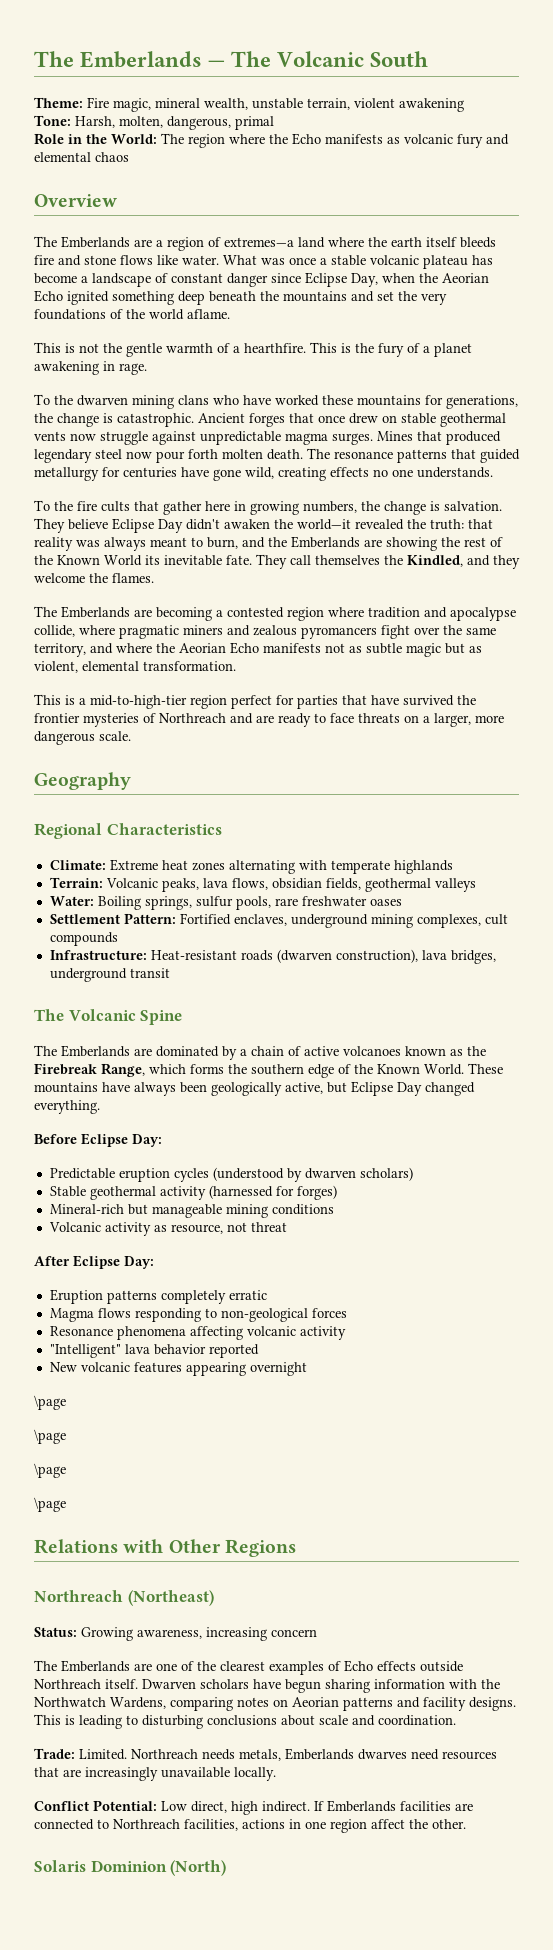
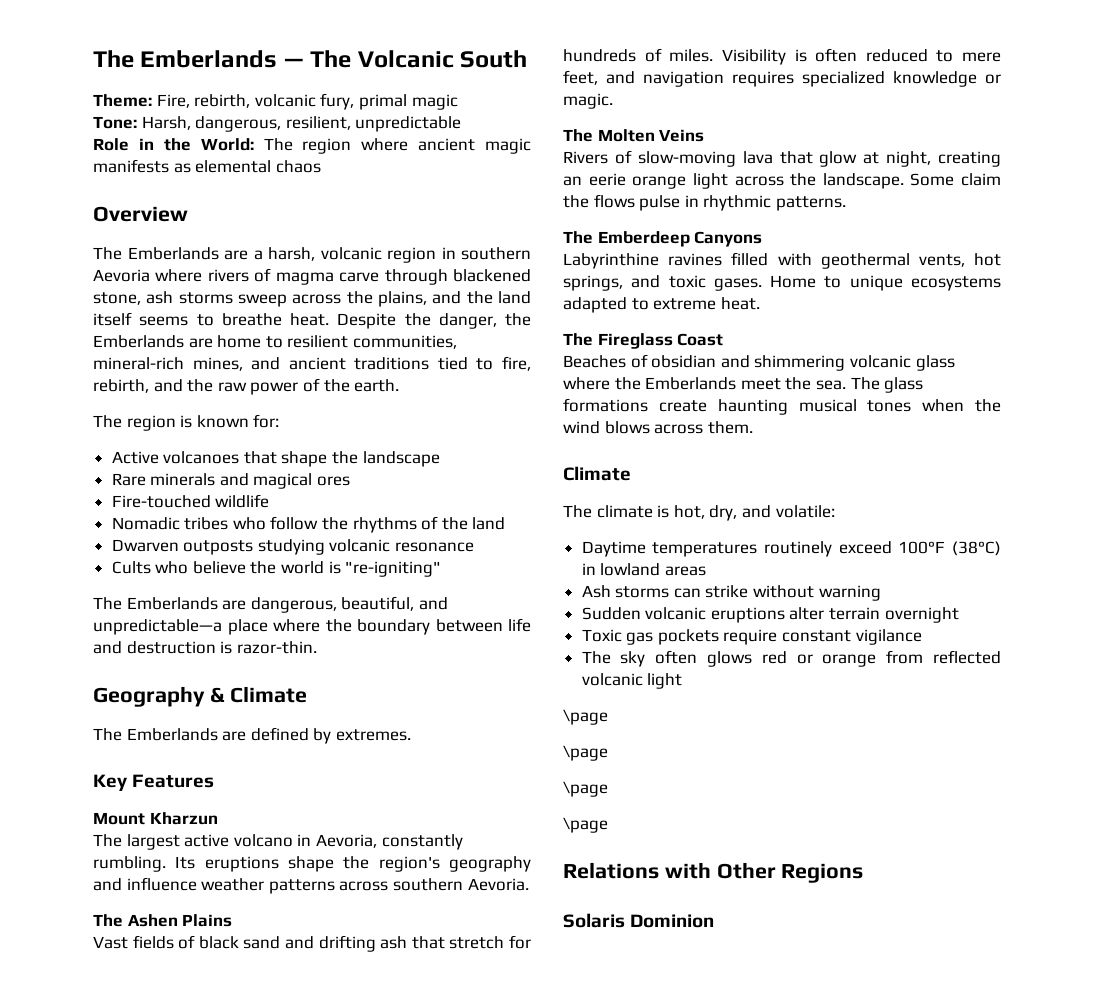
- Theme: Fire magic, mineral wealth, unstable terrain, violent awakening
+ Theme: Fire, rebirth, volcanic fury, primal magic
- Tone: Harsh, molten, dangerous, primal
+ Tone: Harsh, dangerous, resilient, unpredictable
- Role in the World: The region where the Echo manifests as volcanic fury and elemental chaos
+ Role in the World: The region where ancient magic manifests as elemental chaos
- The Emberlands are a region of extremes—a land where the earth itself bleeds fire and stone flows like water. What was once a stable volcanic plateau has become a landscape of constant danger since Eclipse Day, when the Aeorian Echo ignited something deep beneath the mountains and set the very foundations of the world aflame.
- This is not the gentle warmth of a hearthfire. This is the fury of a planet awakening in rage.
- To the dwarven mining clans who have worked these mountains for generations, the change is catastrophic. Ancient forges that once drew on stable geothermal vents now struggle against unpredictable magma surges. Mines that produced legendary steel now pour forth molten death. The resonance patterns that guided metallurgy for centuries have gone wild, creating effects no one understands.
- To the fire cults that gather here in growing numbers, the change is salvation. They believe Eclipse Day didn't awaken the world—it revealed the truth: that reality was always meant to burn, and the Emberlands are showing the rest of the Known World its inevitable fate. They call themselves the Kindled, and they welcome the flames.
- The Emberlands are becoming a contested region where tradition and apocalypse collide, where pragmatic miners and zealous pyromancers fight over the same territory, and where the Aeorian Echo manifests not as subtle magic but as violent, elemental transformation.
- This is a mid-to-high-tier region perfect for parties that have survived the frontier mysteries of Northreach and are ready to face threats on a larger, more dangerous scale.
- Geography
- Regional Characteristics
- Climate: Extreme heat zones alternating with temperate highlands
- Terrain: Volcanic peaks, lava flows, obsidian fields, geothermal valleys
- Water: Boiling springs, sulfur pools, rare freshwater oases
- Settlement Pattern: Fortified enclaves, underground mining complexes, cult compounds
- Infrastructure: Heat-resistant roads (dwarven construction), lava bridges, underground transit
- The Volcanic Spine
- The Emberlands are dominated by a chain of active volcanoes known as the Firebreak Range, which forms the southern edge of the Known World. These mountains have always been geologically active, but Eclipse Day changed everything.
- Before Eclipse Day:
- Predictable eruption cycles (understood by dwarven scholars)
- Stable geothermal activity (harnessed for forges)
- Mineral-rich but manageable mining conditions
- Volcanic activity as resource, not threat
- After Eclipse Day:
- Eruption patterns completely erratic
- Magma flows responding to non-geological forces
- Resonance phenomena affecting volcanic activity
- "Intelligent" lava behavior reported
- New volcanic features appearing overnight
+ The Emberlands are a harsh, volcanic region in southern Aevoria where rivers of magma carve through blackened stone, ash storms sweep across the plains, and the land itself seems to breathe heat. Despite the danger, the Emberlands are home to resilient communities, mineral-rich mines, and ancient traditions tied to fire, rebirth, and the raw power of the earth.
+ The region is known for:
+ Active volcanoes that shape the landscape
+ Rare minerals and magical ores
+ Fire-touched wildlife
+ Nomadic tribes who follow the rhythms of the land
+ Dwarven outposts studying volcanic resonance
+ Cults who believe the world is "re-igniting"
+ The Emberlands are dangerous, beautiful, and unpredictable—a place where the boundary between life and destruction is razor-thin.
+ Geography & Climate
+ The Emberlands are defined by extremes.
+ Key Features
+ Mount Kharzun
+ The largest active volcano in Aevoria, constantly rumbling. Its eruptions shape the region's geography and influence weather patterns across southern Aevoria.
+ The Ashen Plains
+ Vast fields of black sand and drifting ash that stretch for hundreds of miles. Visibility is often reduced to mere feet, and navigation requires specialized knowledge or magic.
+ The Molten Veins
+ Rivers of slow-moving lava that glow at night, creating an eerie orange light across the landscape. Some claim the flows pulse in rhythmic patterns.
+ The Emberdeep Canyons
+ Labyrinthine ravines filled with geothermal vents, hot springs, and toxic gases. Home to unique ecosystems adapted to extreme heat.
+ The Fireglass Coast
+ Beaches of obsidian and shimmering volcanic glass where the Emberlands meet the sea. The glass formations create haunting musical tones when the wind blows across them.
+ Climate
+ The climate is hot, dry, and volatile:
+ Daytime temperatures routinely exceed 100°F (38°C) in lowland areas
+ Ash storms can strike without warning
+ Sudden volcanic eruptions alter terrain overnight
+ Toxic gas pockets require constant vigilance
+ The sky often glows red or orange from reflected volcanic light
- Northreach (Northeast)
- Status: Growing awareness, increasing concern
- The Emberlands are one of the clearest examples of Echo effects outside Northreach itself. Dwarven scholars have begun sharing information with the Northwatch Wardens, comparing notes on Aeorian patterns and facility designs. This is leading to disturbing conclusions about scale and coordination.
- Trade: Limited. Northreach needs metals, Emberlands dwarves need resources that are increasingly unavailable locally.
- Conflict Potential: Low direct, high indirect. If Emberlands facilities are connected to Northreach facilities, actions in one region affect the other.
- Solaris Dominion (North)
+ Solaris Dominion

